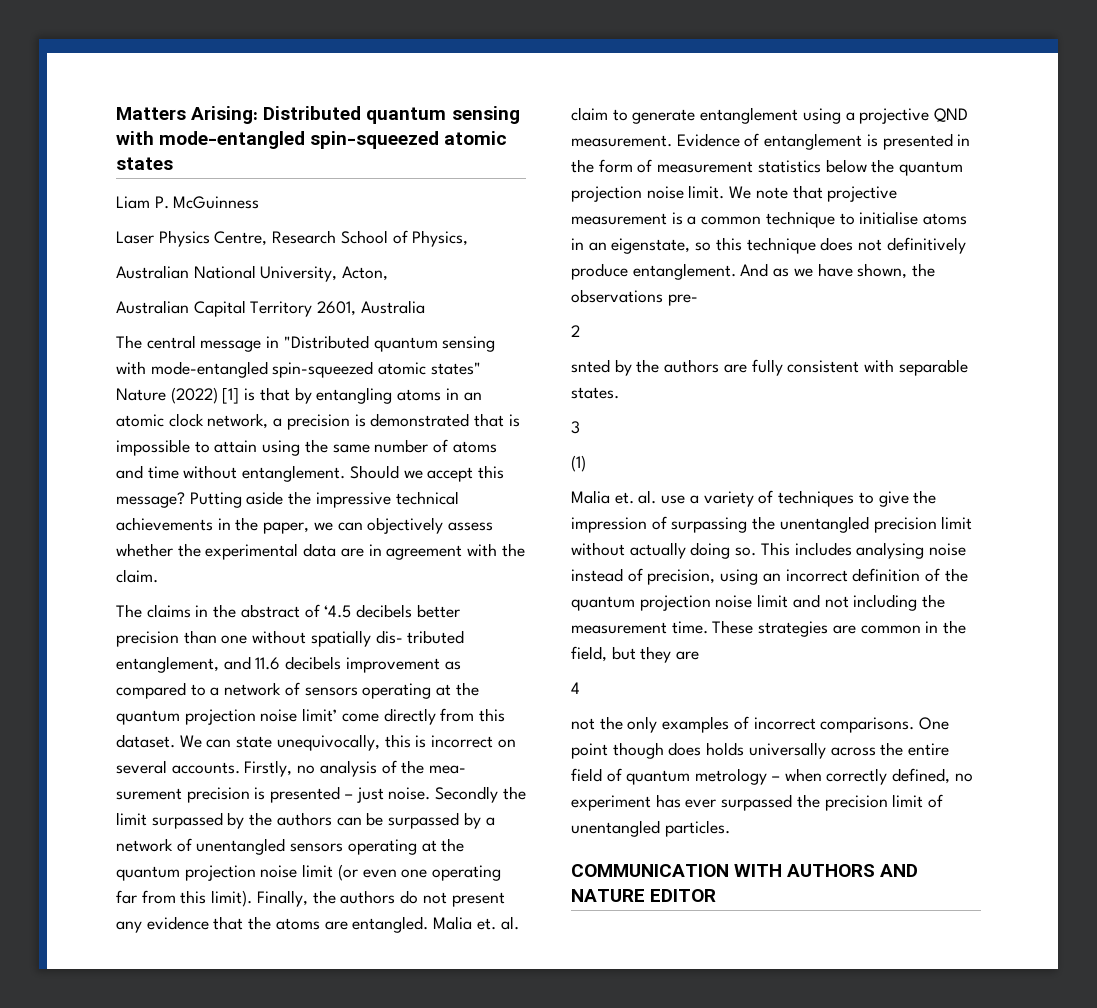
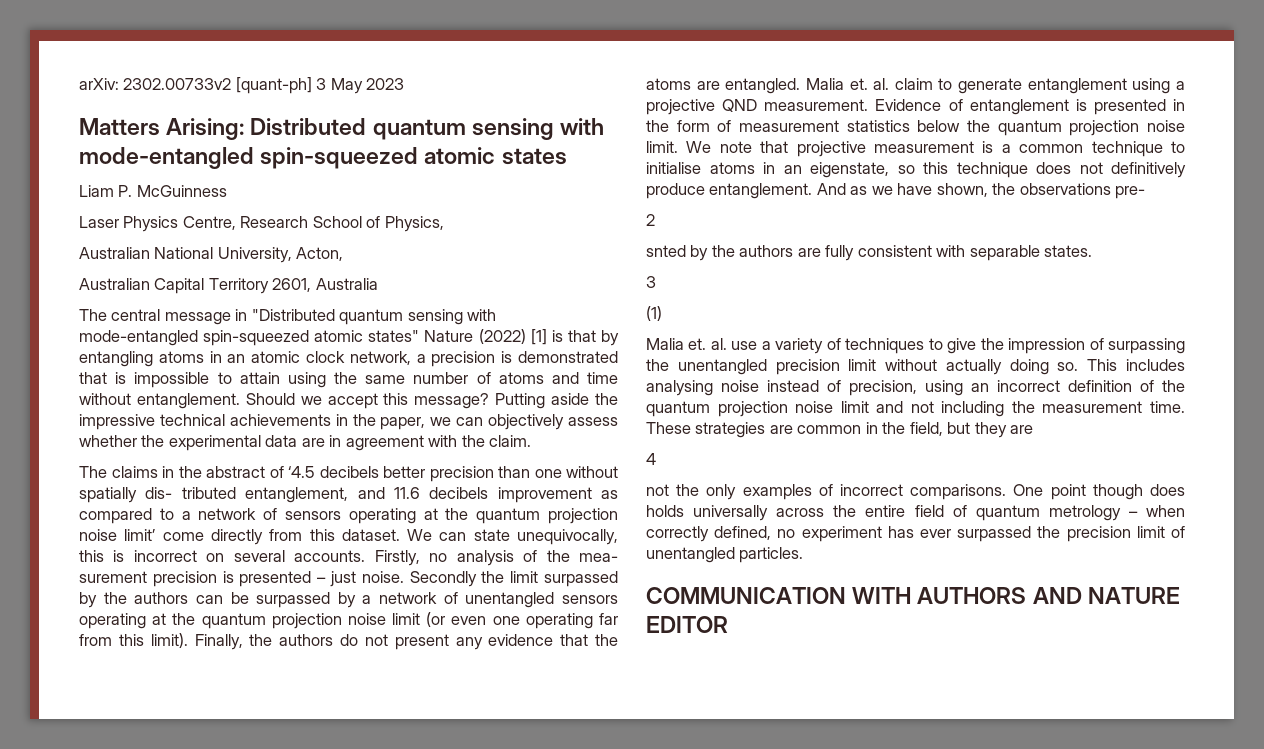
+ arXiv: 2302.00733v2 [quant-ph] 3 May 2023

